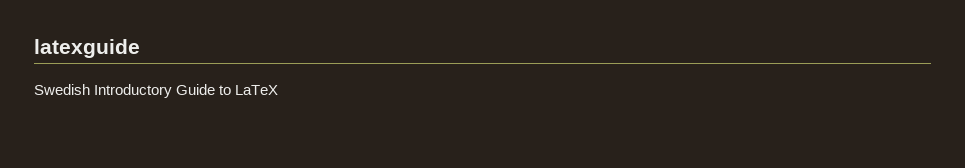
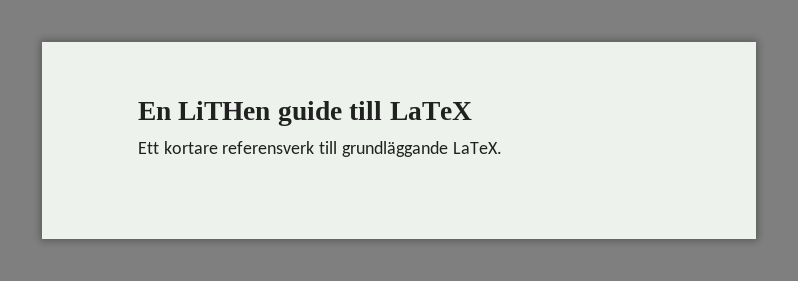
- latexguide
- Swedish Introductory Guide to LaTeX
+ En LiTHen guide till LaTeX
+ Ett kortare referensverk till grundläggande LaTeX.

